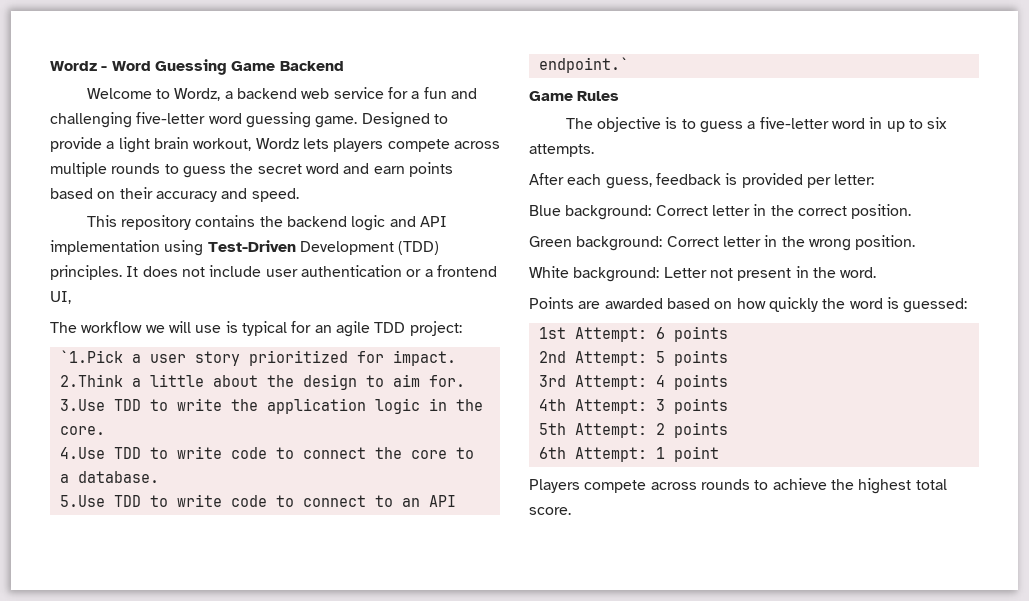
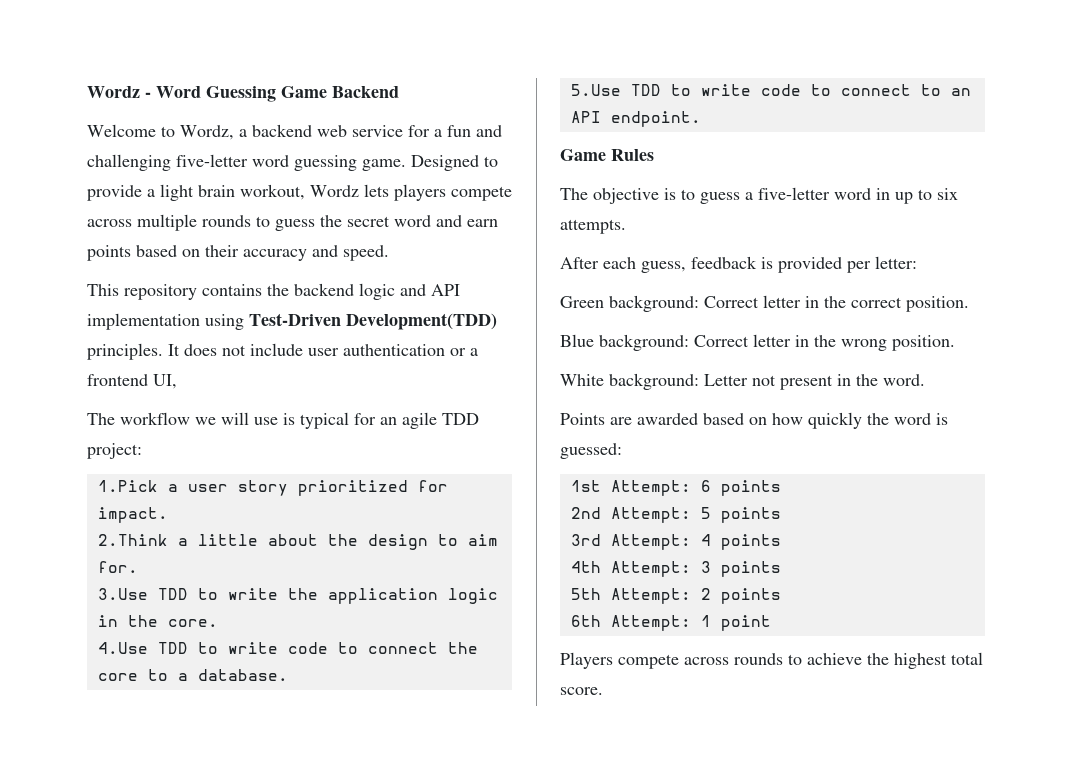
- This repository contains the backend logic and API implementation using Test-Driven Development (TDD) principles.
+ This repository contains the backend logic and API implementation using Test-Driven Development(TDD) principles.
- `1.Pick a user story prioritized for impact.
+ 1.Pick a user story prioritized for impact.
- 5.Use TDD to write code to connect to an API endpoint.`
+ 5.Use TDD to write code to connect to an API endpoint.
- Blue background: Correct letter in the correct position.
+ Green background: Correct letter in the correct position.
- Green background: Correct letter in the wrong position.
+ Blue background: Correct letter in the wrong position.

